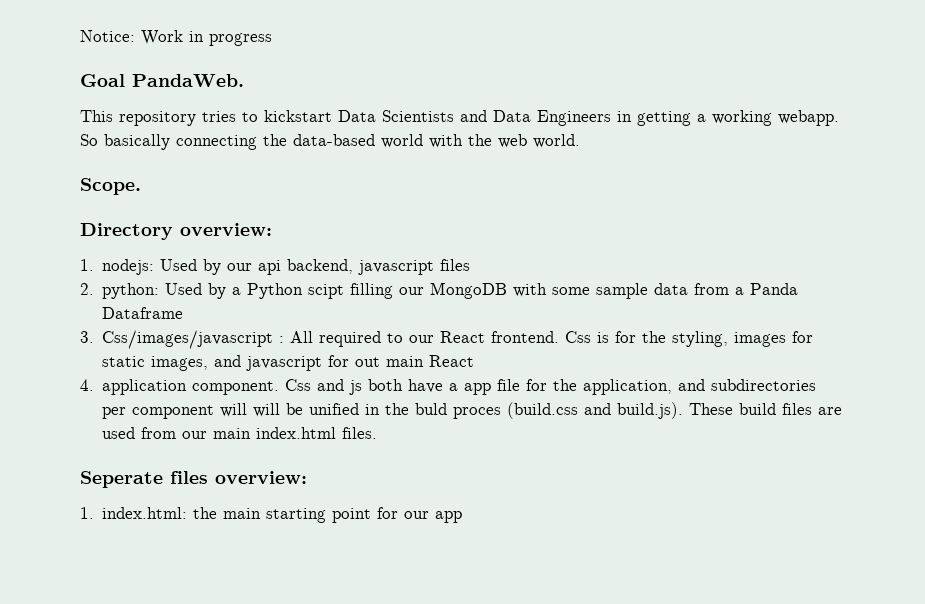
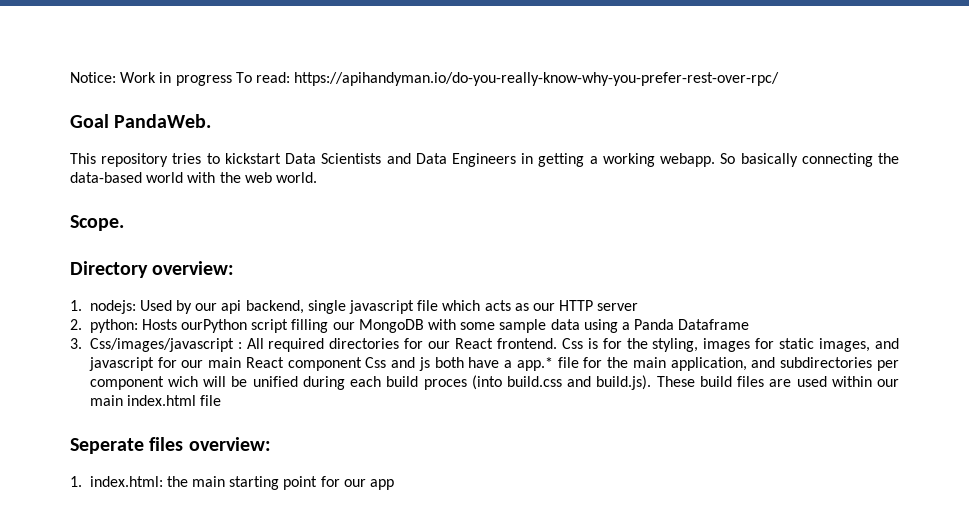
- Notice: Work in progress
+ Notice: Work in progress To read: https://apihandyman.io/do-you-really-know-why-you-prefer-rest-over-rpc/
- 1. nodejs: Used by our api backend, javascript files
- 2. python: Used by a Python scipt filling our MongoDB with some sample data from a Panda Dataframe
+ 1. nodejs: Used by our api backend, single javascript file which acts as our HTTP server
+ 2. python: Hosts ourPython script filling our MongoDB with some sample data using a Panda Dataframe
- 3. Css/images/javascript : All required to our React frontend.
+ 3. Css/images/javascript : All required directories for our React frontend.
- Css is for the styling, images for static images, and javascript for out main React
- 4. application component. Css and js both have a app file for the application, and subdirectories per component will will be unified in the buld proces (build.css and build.js). These build files are used from our main index.html files.
+ Css is for the styling, images for static images, and javascript for our main React component Css and js both have a app.* file for the main application, and subdirectories per component wich will be unified during each build proces (into build.css and build.js). These build files are used within our main index.html file

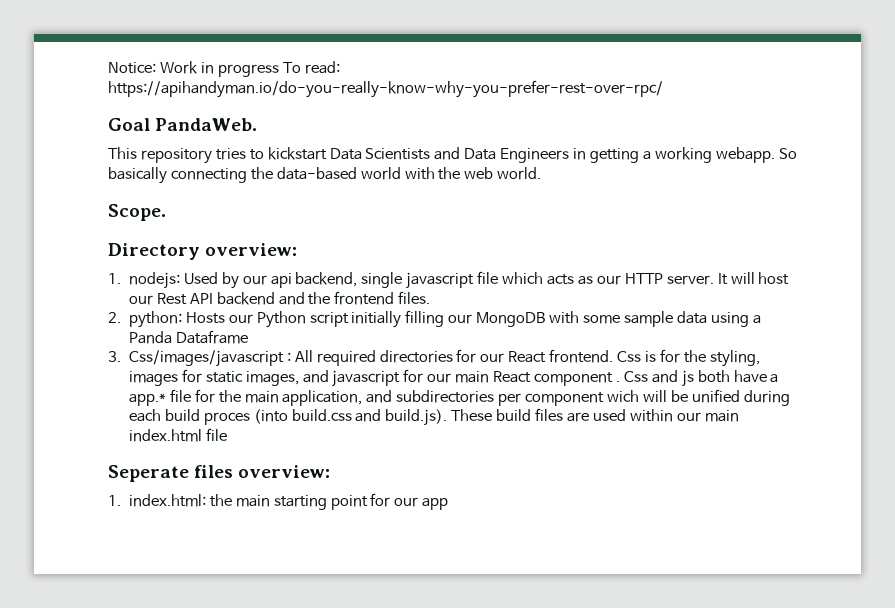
- 1. nodejs: Used by our api backend, single javascript file which acts as our HTTP server
+ 1. nodejs: Used by our api backend, single javascript file which acts as our HTTP server. It will host our Rest API backend and the frontend files.
- 2. python: Hosts ourPython script filling our MongoDB with some sample data using a Panda Dataframe
+ 2. python: Hosts our Python script initially filling our MongoDB with some sample data using a Panda Dataframe
- Css is for the styling, images for static images, and javascript for our main React component Css and js both have a app.* file for the main application, and subdirectories per component wich will be unified during each build proces (into build.css and build.js). These build files are used within our main index.html file
+ Css is for the styling, images for static images, and javascript for our main React component . Css and js both have a app.* file for the main application, and subdirectories per component wich will be unified during each build proces (into build.css and build.js). These build files are used within our main index.html file

